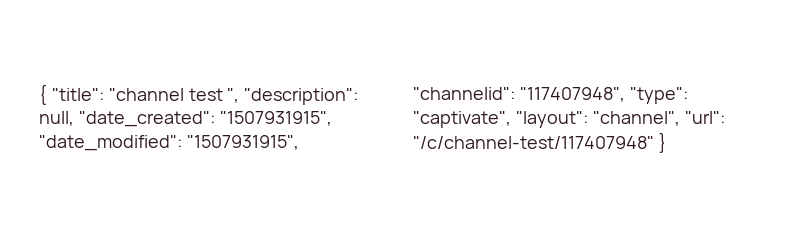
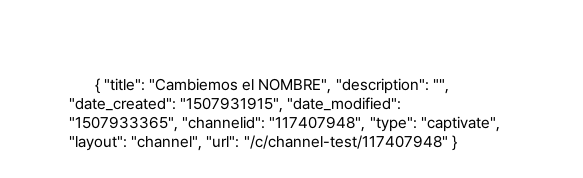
- { "title": "channel test ", "description": null, "date_created": "1507931915", "date_modified": "1507931915", "channelid": "117407948", "type": "captivate", "layout": "channel", "url": "/c/channel-test/117407948" }
+ { "title": "Cambiemos el NOMBRE", "description": "", "date_created": "1507931915", "date_modified": "1507933365", "channelid": "117407948", "type": "captivate", "layout": "channel", "url": "/c/channel-test/117407948" }

